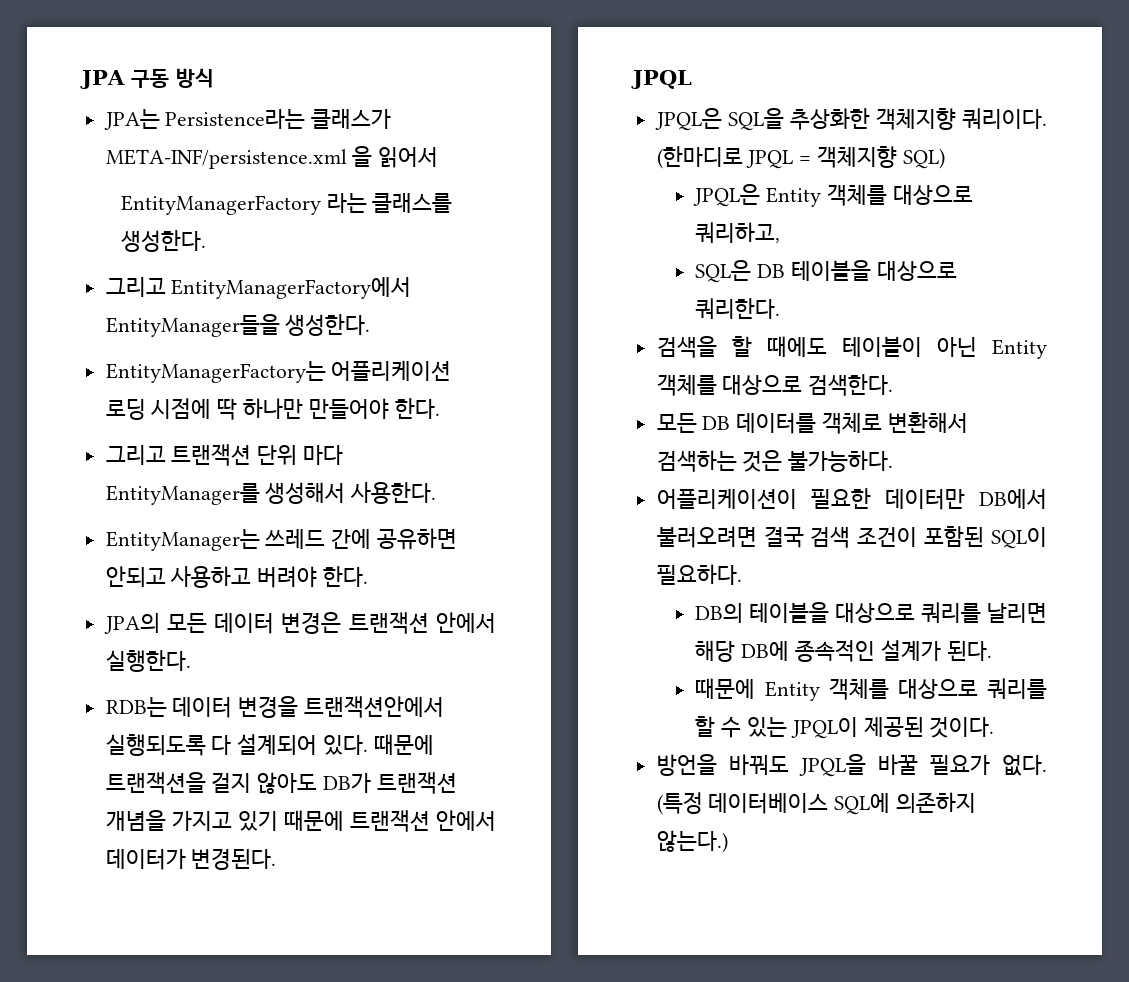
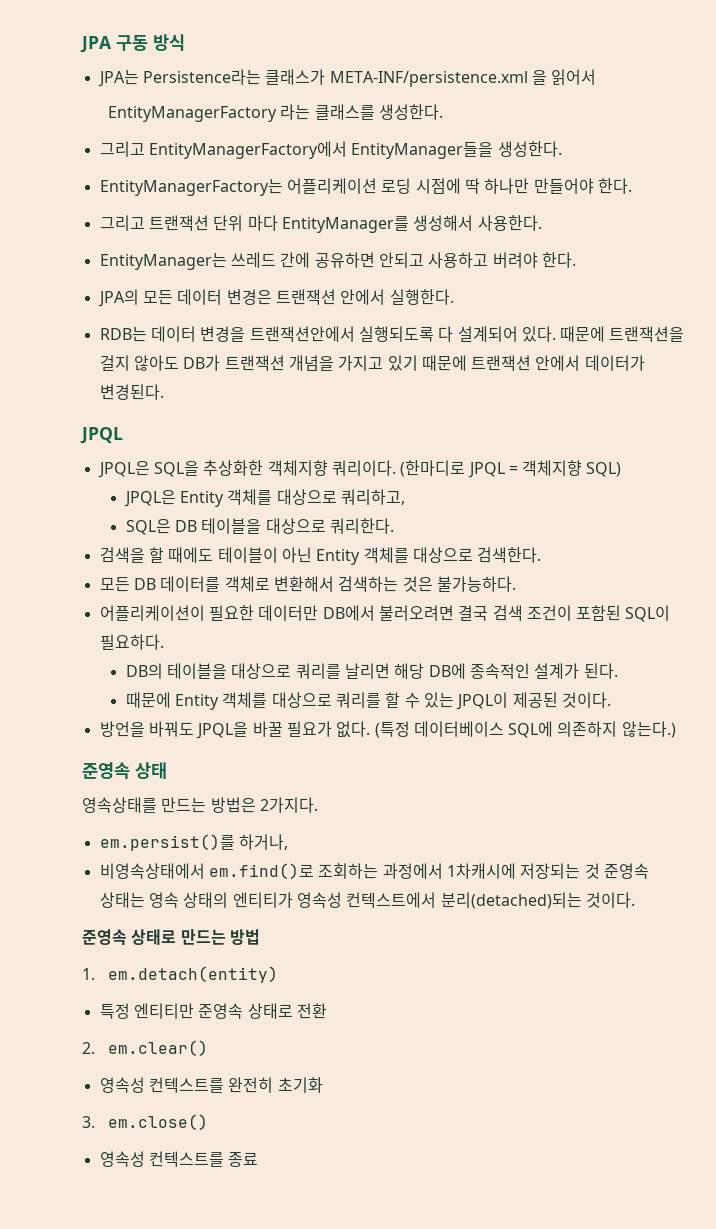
+ 준영속 상태
+ 영속상태를 만드는 방법은 2가지다.
+ em.persist()를 하거나,
+ 비영속상태에서 em.find()로 조회하는 과정에서 1차캐시에 저장되는 것 준영속 상태는 영속 상태의 엔티티가 영속성 컨텍스트에서 분리(detached)되는 것이다.
+ 준영속 상태로 만드는 방법
+ 1. em.detach(entity)
+ 특정 엔티티만 준영속 상태로 전환
+ 2. em.clear()
+ 영속성 컨텍스트를 완전히 초기화
+ 3. em.close()
+ 영속성 컨텍스트를 종료

